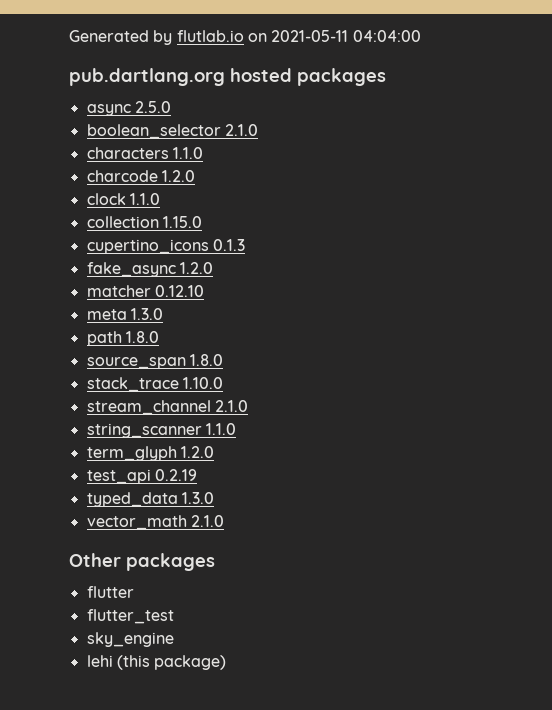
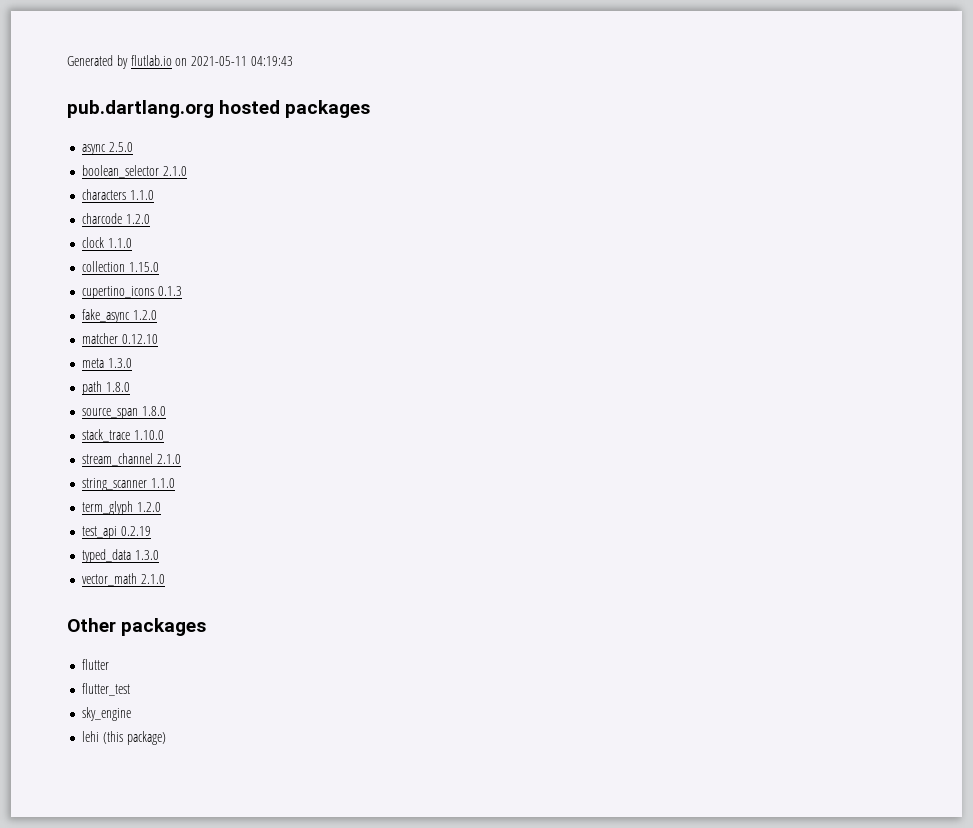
- Generated by flutlab.io on 2021-05-11 04:04:00
+ Generated by flutlab.io on 2021-05-11 04:19:43

